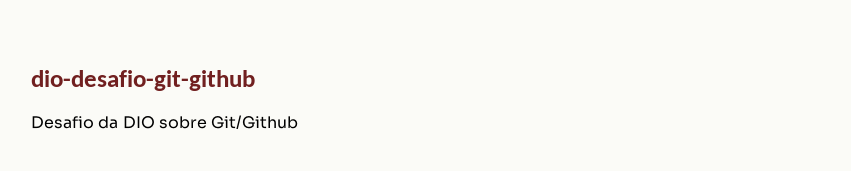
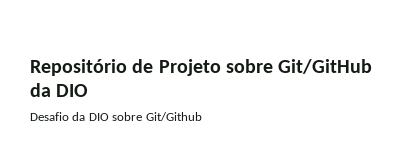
- dio-desafio-git-github
+ Repositório de Projeto sobre Git/GitHub da DIO

